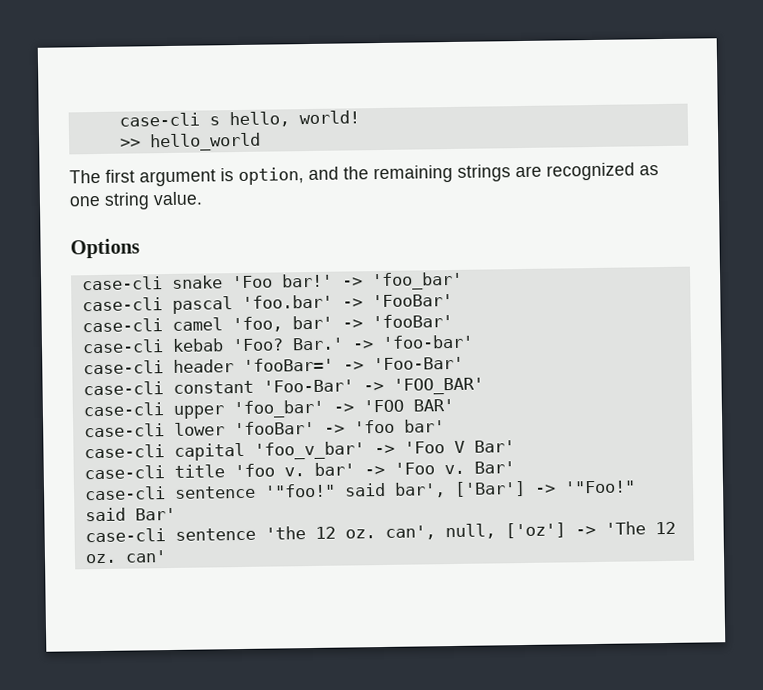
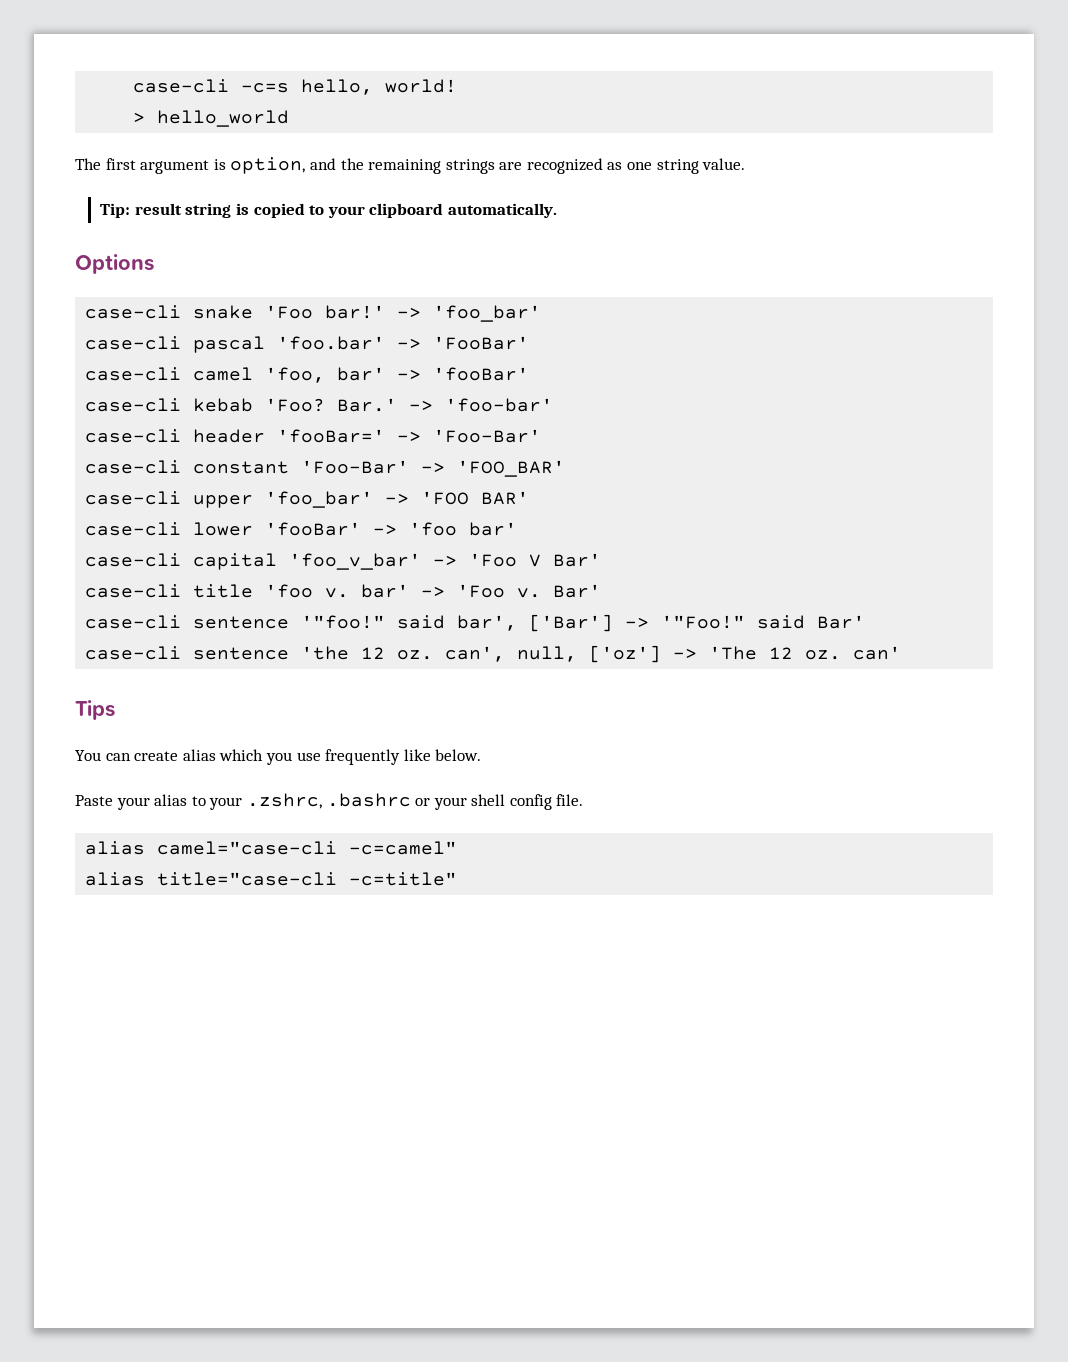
- case-cli s hello, world!
+ case-cli -c=s hello, world!
- >> hello_world
+ > hello_world
+ Tip: result string is copied to your clipboard automatically.
+ Tips
+ You can create alias which you use frequently like below.
+ Paste your alias to your .zshrc, .bashrc or your shell config file.
+ alias camel="case-cli -c=camel"
+ alias title="case-cli -c=title"

